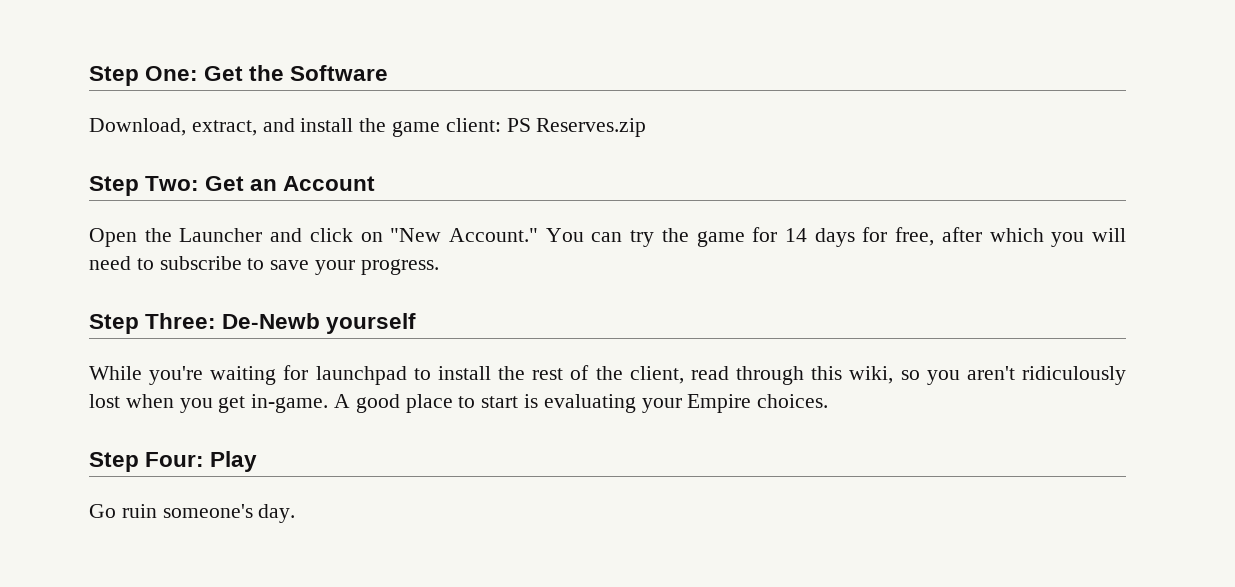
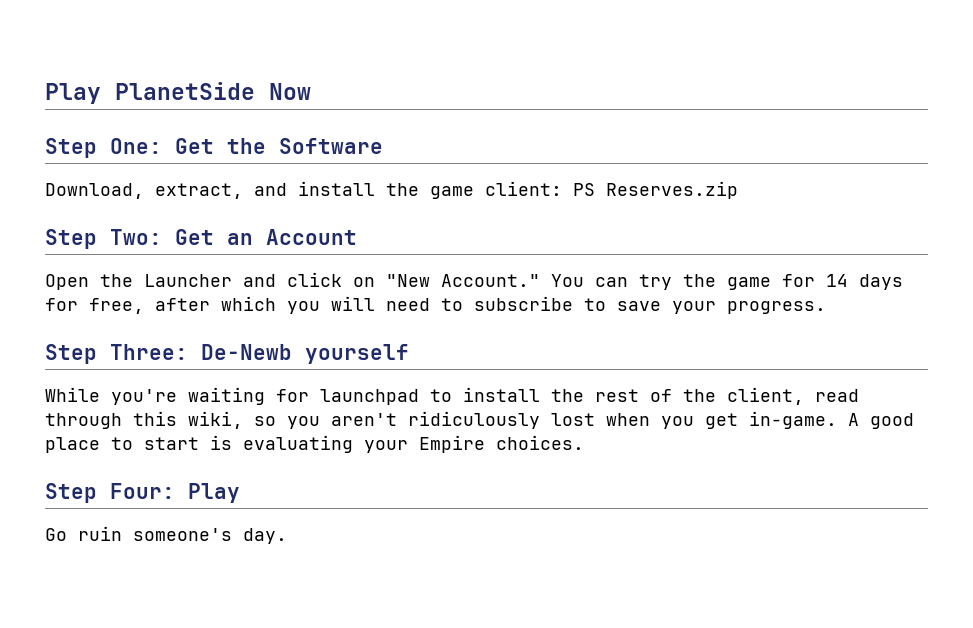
+ Play PlanetSide Now

